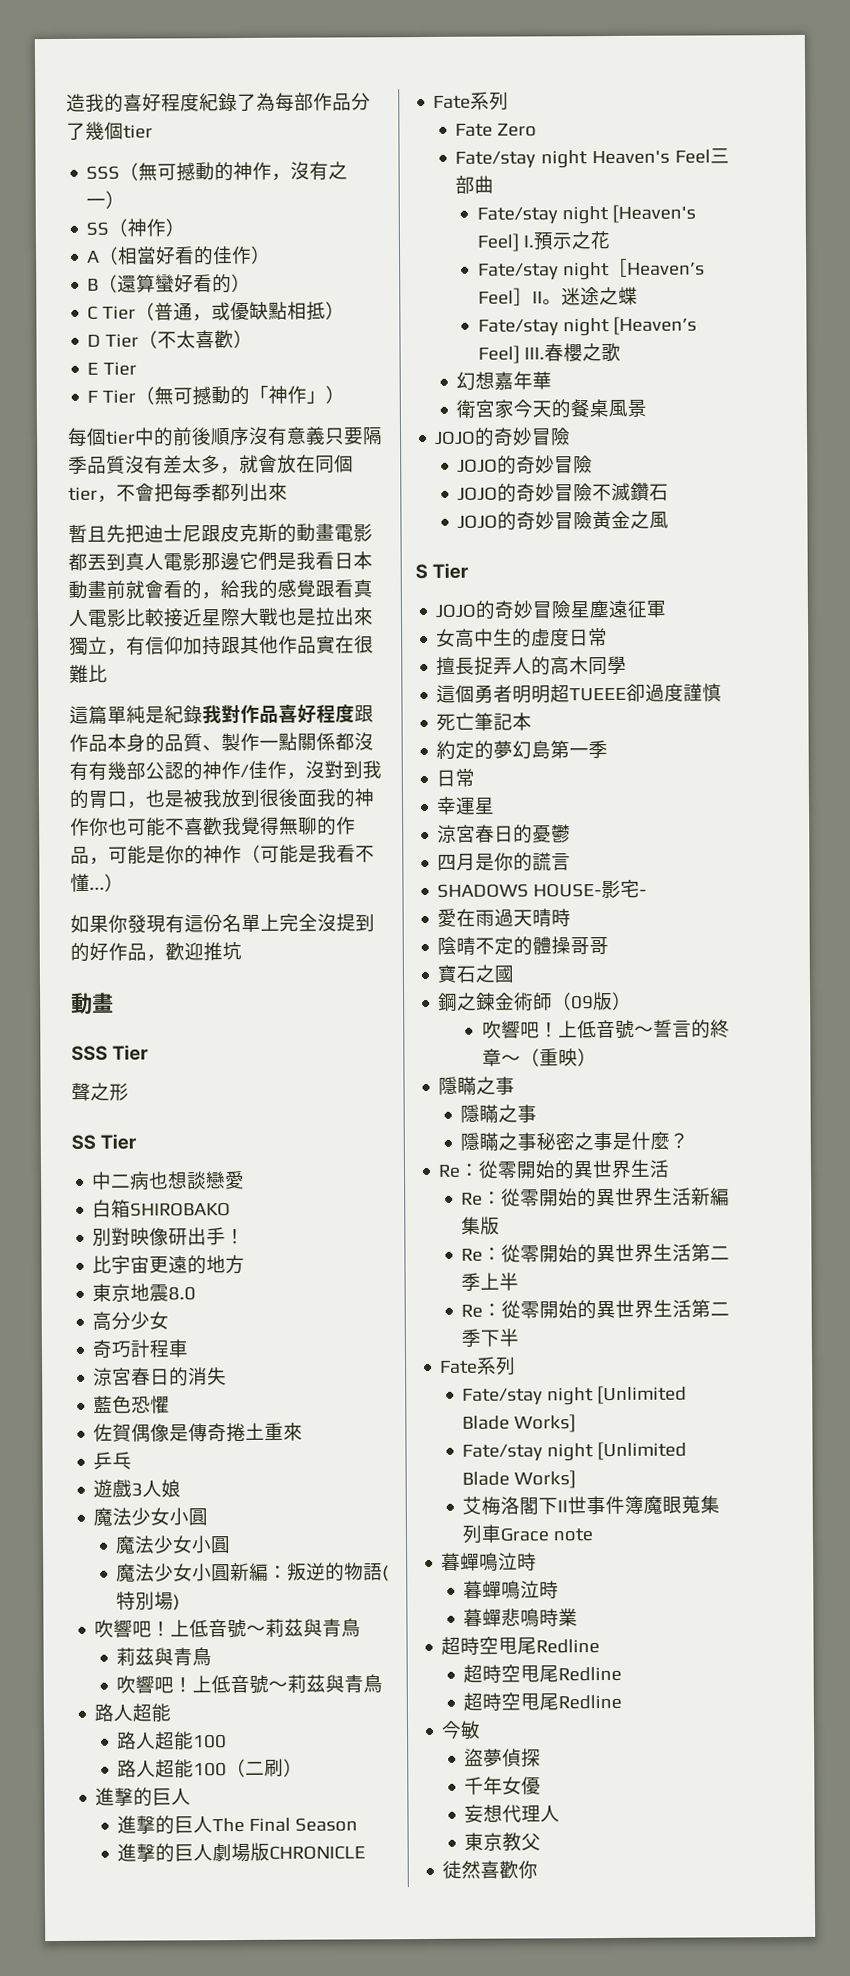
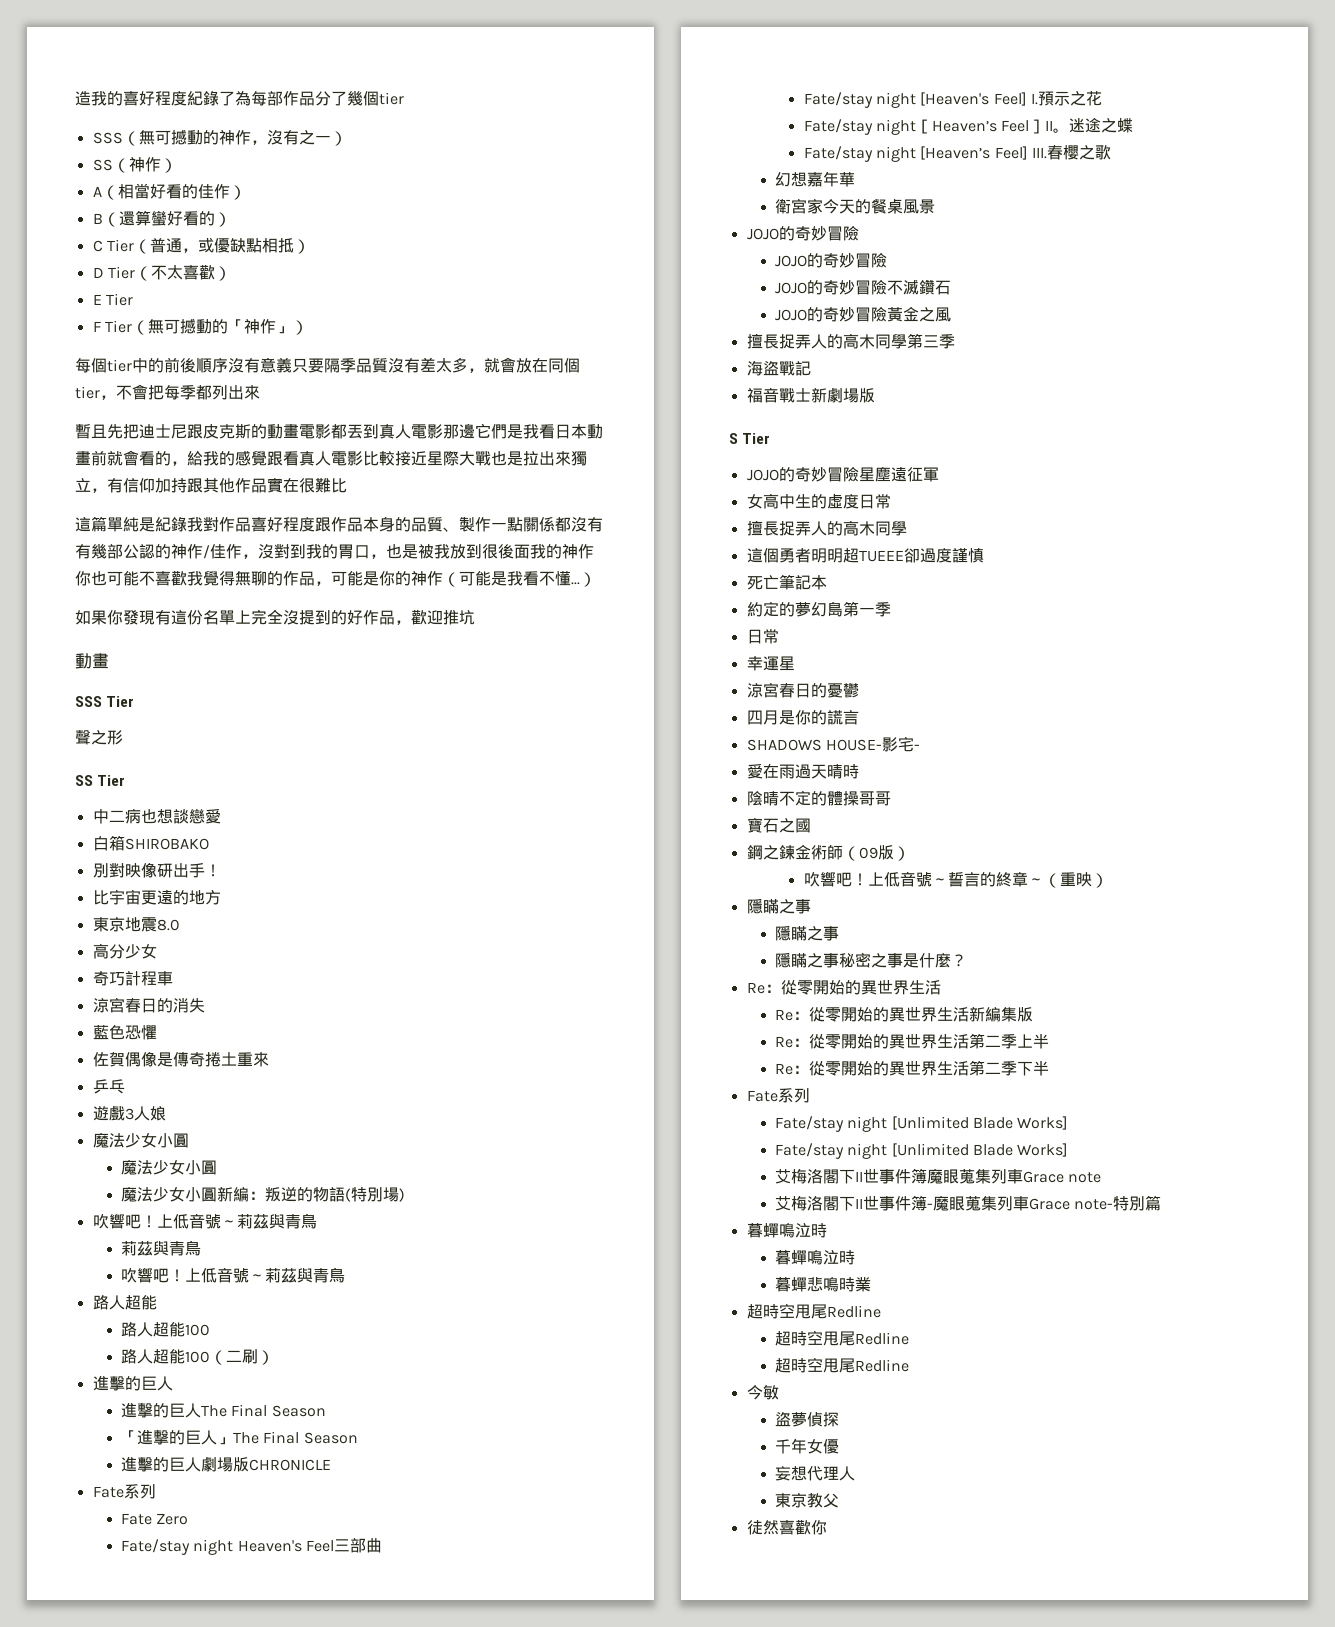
+ 「進撃的巨人」The Final Season
+ 擅長捉弄人的高木同學第三季
+ 海盜戰記
+ 福音戰士新劇場版
+ 艾梅洛閣下II世事件簿-魔眼蒐集列車Grace note-特別篇

